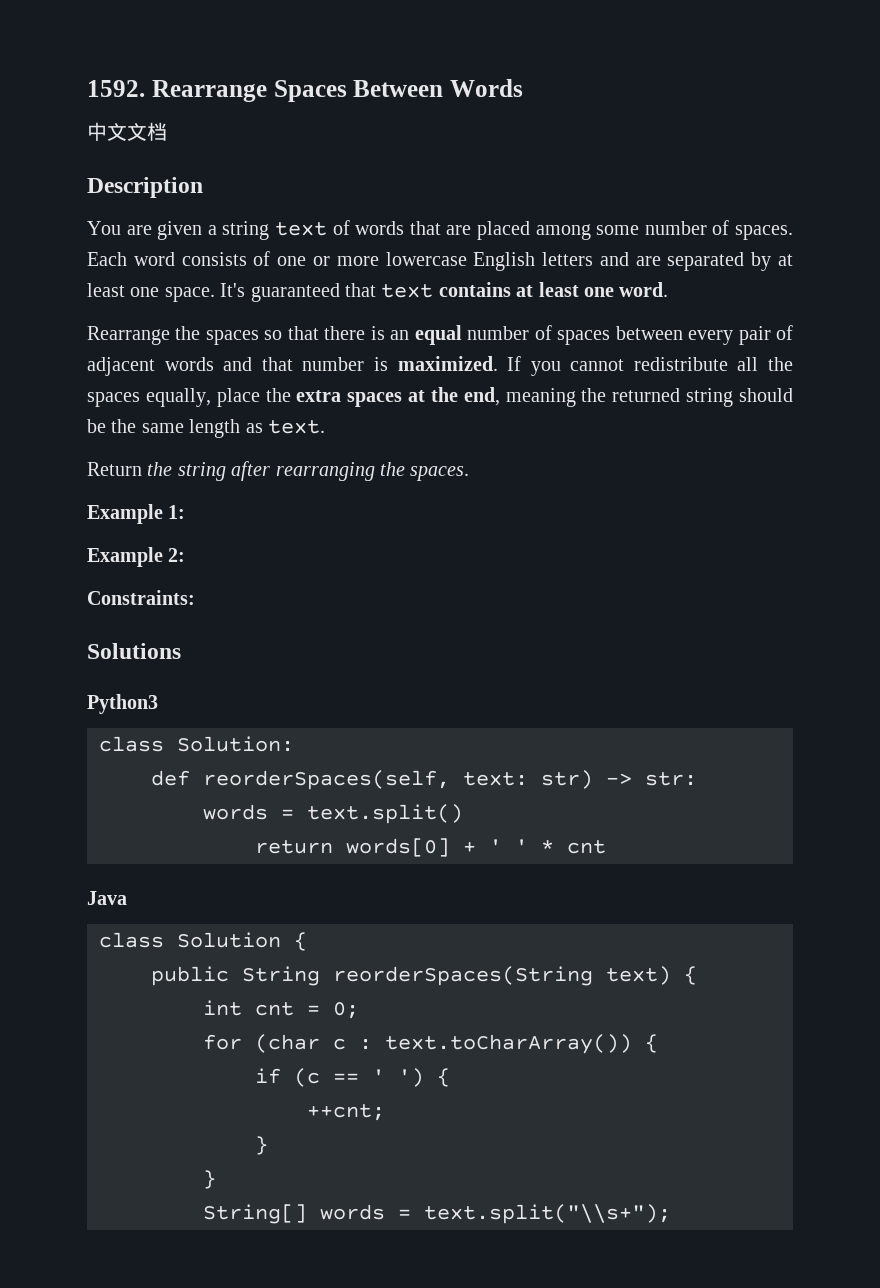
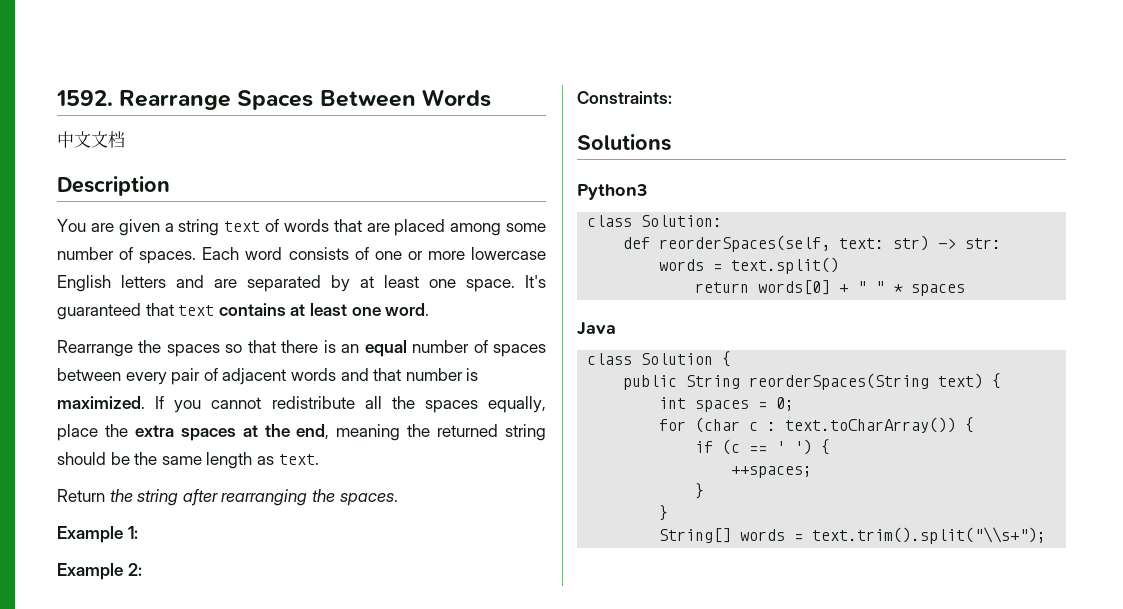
- return words[0] + ' ' * cnt
+ return words[0] + " " * spaces
- int cnt = 0;
+ int spaces = 0;
- ++cnt;
+ ++spaces;
- String[] words = text.split("\\s+");
+ String[] words = text.trim().split("\\s+");

